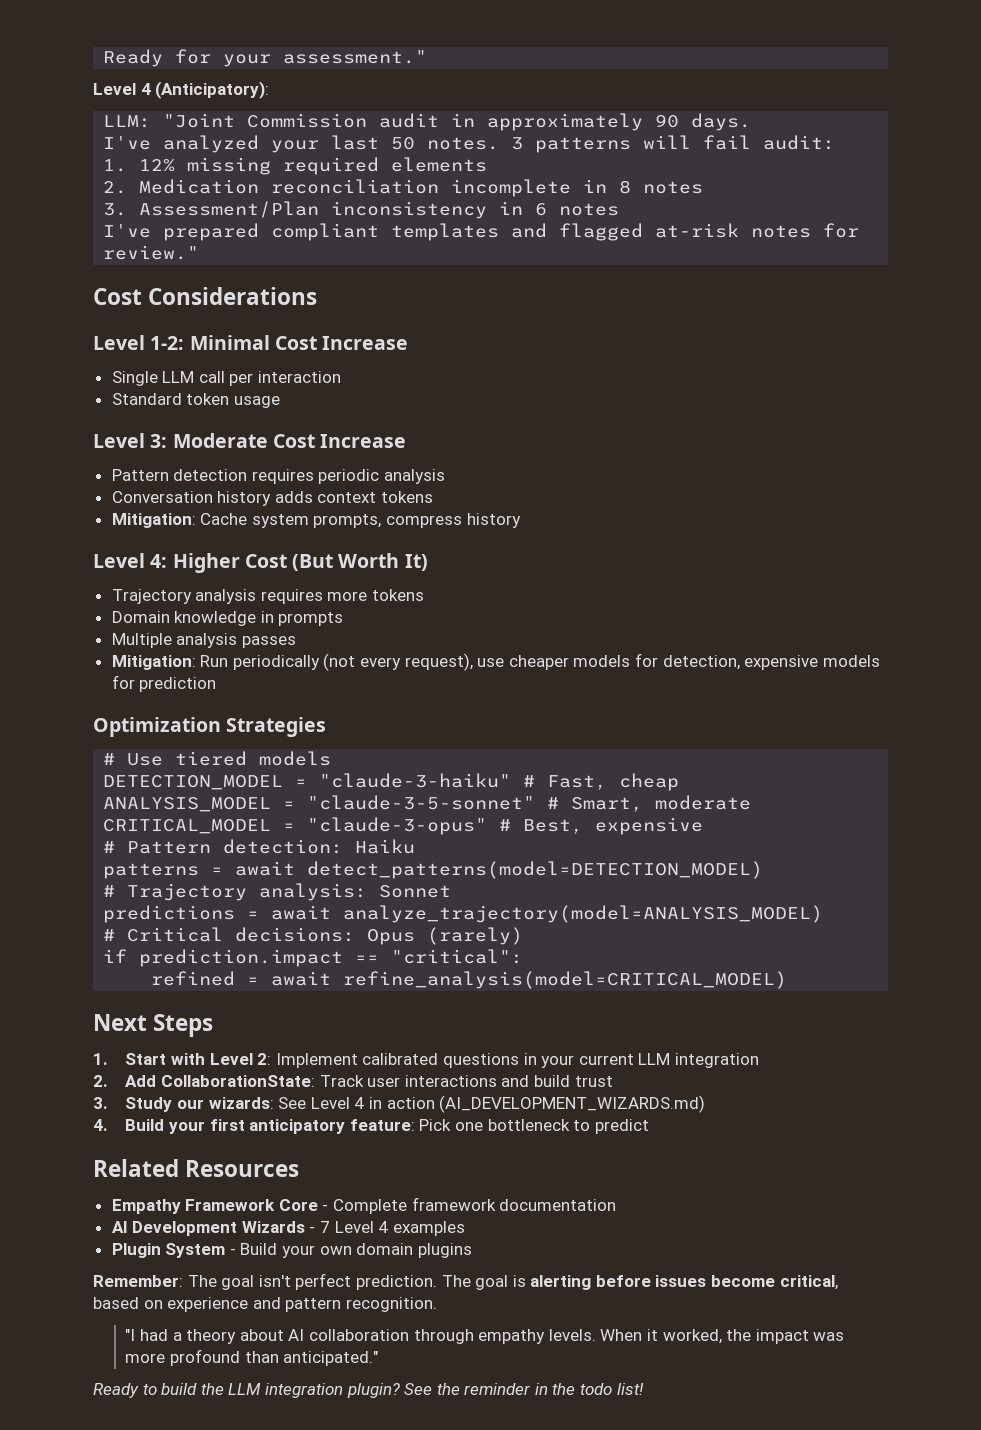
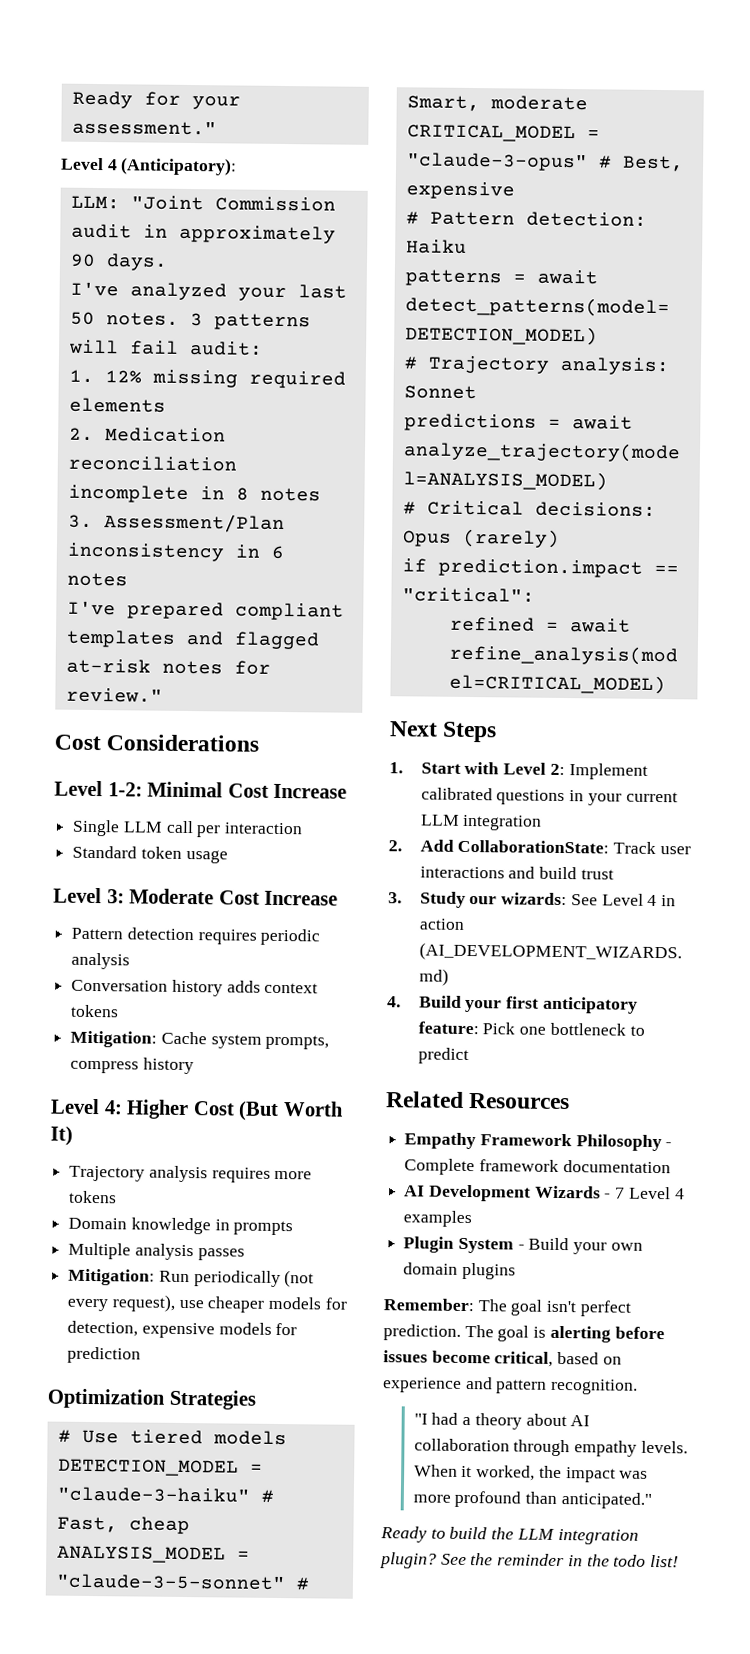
- Empathy Framework Core - Complete framework documentation
+ Empathy Framework Philosophy - Complete framework documentation

